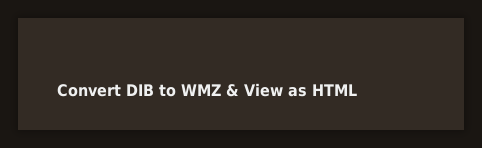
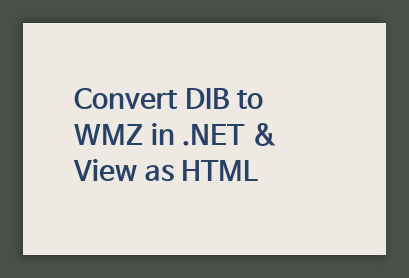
- Convert DIB to WMZ & View as HTML
+ Convert DIB to WMZ in .NET & View as HTML

